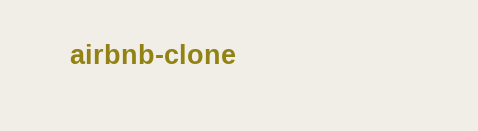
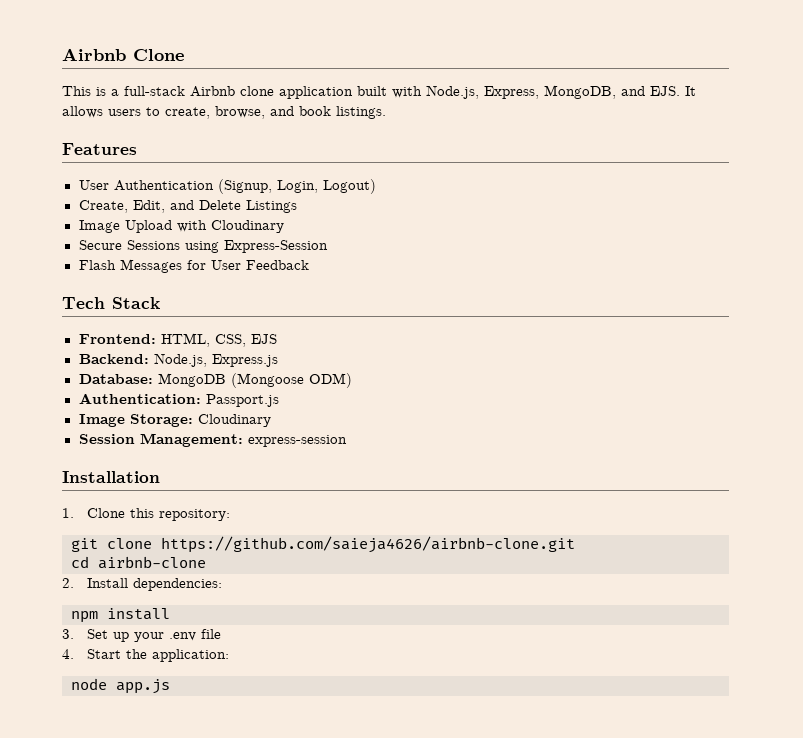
- airbnb-clone
+ Airbnb Clone
+ This is a full-stack Airbnb clone application built with Node.js, Express, MongoDB, and EJS. It allows users to create, browse, and book listings.
+ Features
+ User Authentication (Signup, Login, Logout)
+ Create, Edit, and Delete Listings
+ Image Upload with Cloudinary
+ Secure Sessions using Express-Session
+ Flash Messages for User Feedback
+ Tech Stack
+ Frontend: HTML, CSS, EJS
+ Backend: Node.js, Express.js
+ Database: MongoDB (Mongoose ODM)
+ Authentication: Passport.js
+ Image Storage: Cloudinary
+ Session Management: express-session
+ Installation
+ 1. Clone this repository:
+ git clone https://github.com/saieja4626/airbnb-clone.git
+ cd airbnb-clone
+ 2. Install dependencies:
+ npm install
+ 3. Set up your .env file
+ 4. Start the application:
+ node app.js

